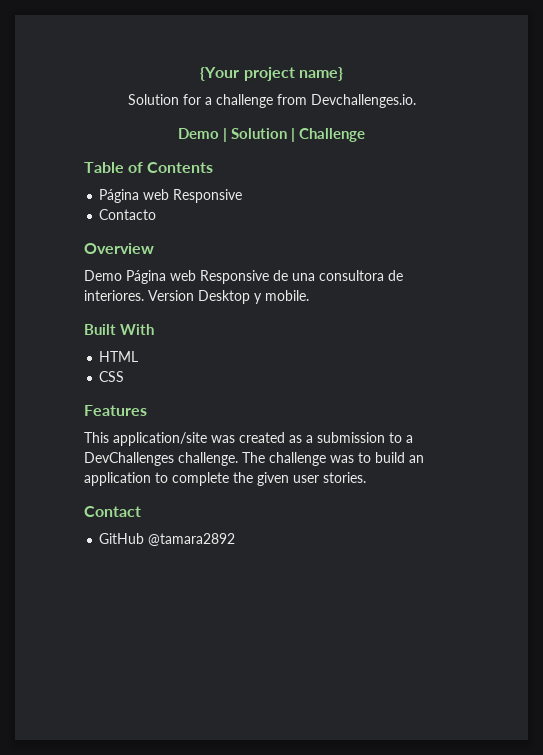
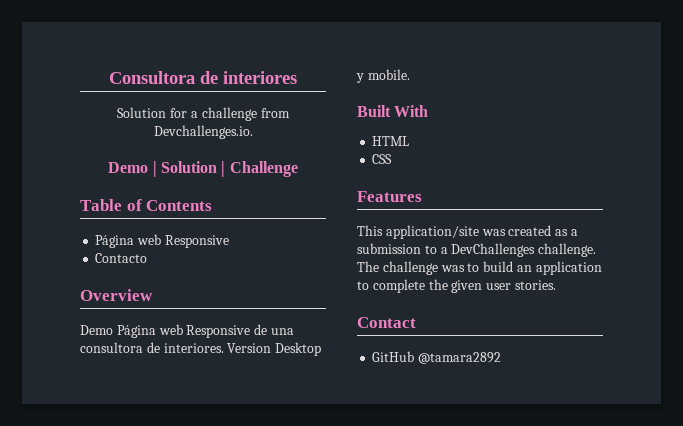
- {Your project name}
+ Consultora de interiores

